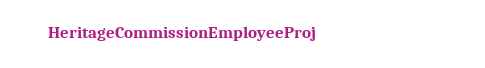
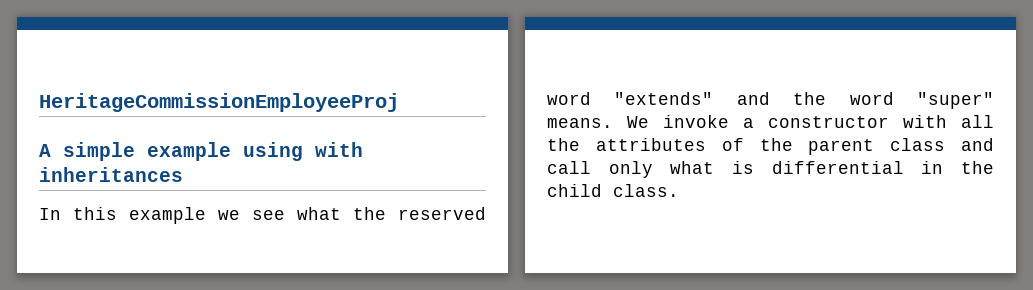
+ A simple example using with inheritances
+ In this example we see what the reserved word "extends" and the word "super" means. We invoke a constructor with all the attributes of the parent class and call only what is differential in the child class.

